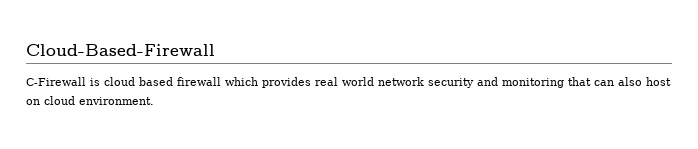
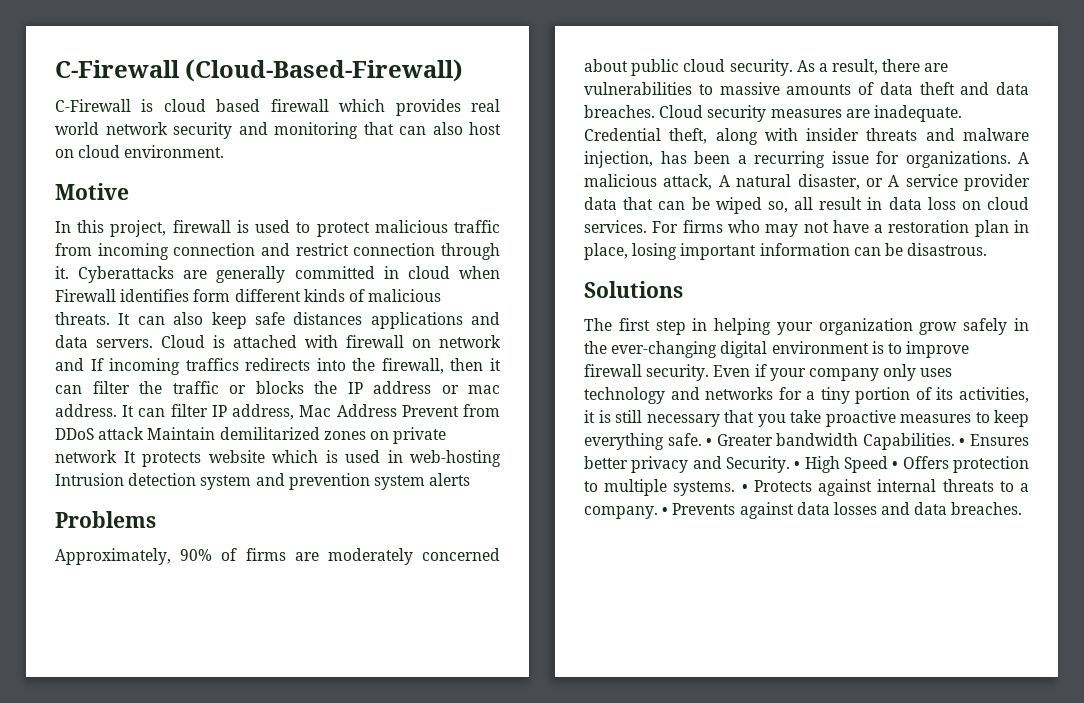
- Cloud-Based-Firewall
+ C-Firewall (Cloud-Based-Firewall)
+ Motive
+ In this project, firewall is used to protect malicious traffic from incoming connection and restrict connection through it. Cyberattacks are generally committed in cloud when Firewall identifies form different kinds of malicious threats. It can also keep safe distances applications and data servers. Cloud is attached with firewall on network and If incoming traffics redirects into the firewall, then it can filter the traffic or blocks the IP address or mac address. It can filter IP address, Mac Address Prevent from DDoS attack Maintain demilitarized zones on private network It protects website which is used in web-hosting Intrusion detection system and prevention system alerts
+ Problems
+ Approximately, 90% of firms are moderately concerned about public cloud security. As a result, there are vulnerabilities to massive amounts of data theft and data breaches. Cloud security measures are inadequate. Credential theft, along with insider threats and malware injection, has been a recurring issue for organizations. A malicious attack, A natural disaster, or A service provider data that can be wiped so, all result in data loss on cloud services. For firms who may not have a restoration plan in place, losing important information can be disastrous.
+ Solutions
+ The first step in helping your organization grow safely in the ever-changing digital environment is to improve firewall security. Even if your company only uses technology and networks for a tiny portion of its activities, it is still necessary that you take proactive measures to keep everything safe. • Greater bandwidth Capabilities. • Ensures better privacy and Security. • High Speed • Offers protection to multiple systems. • Protects against internal threats to a company. • Prevents against data losses and data breaches.

